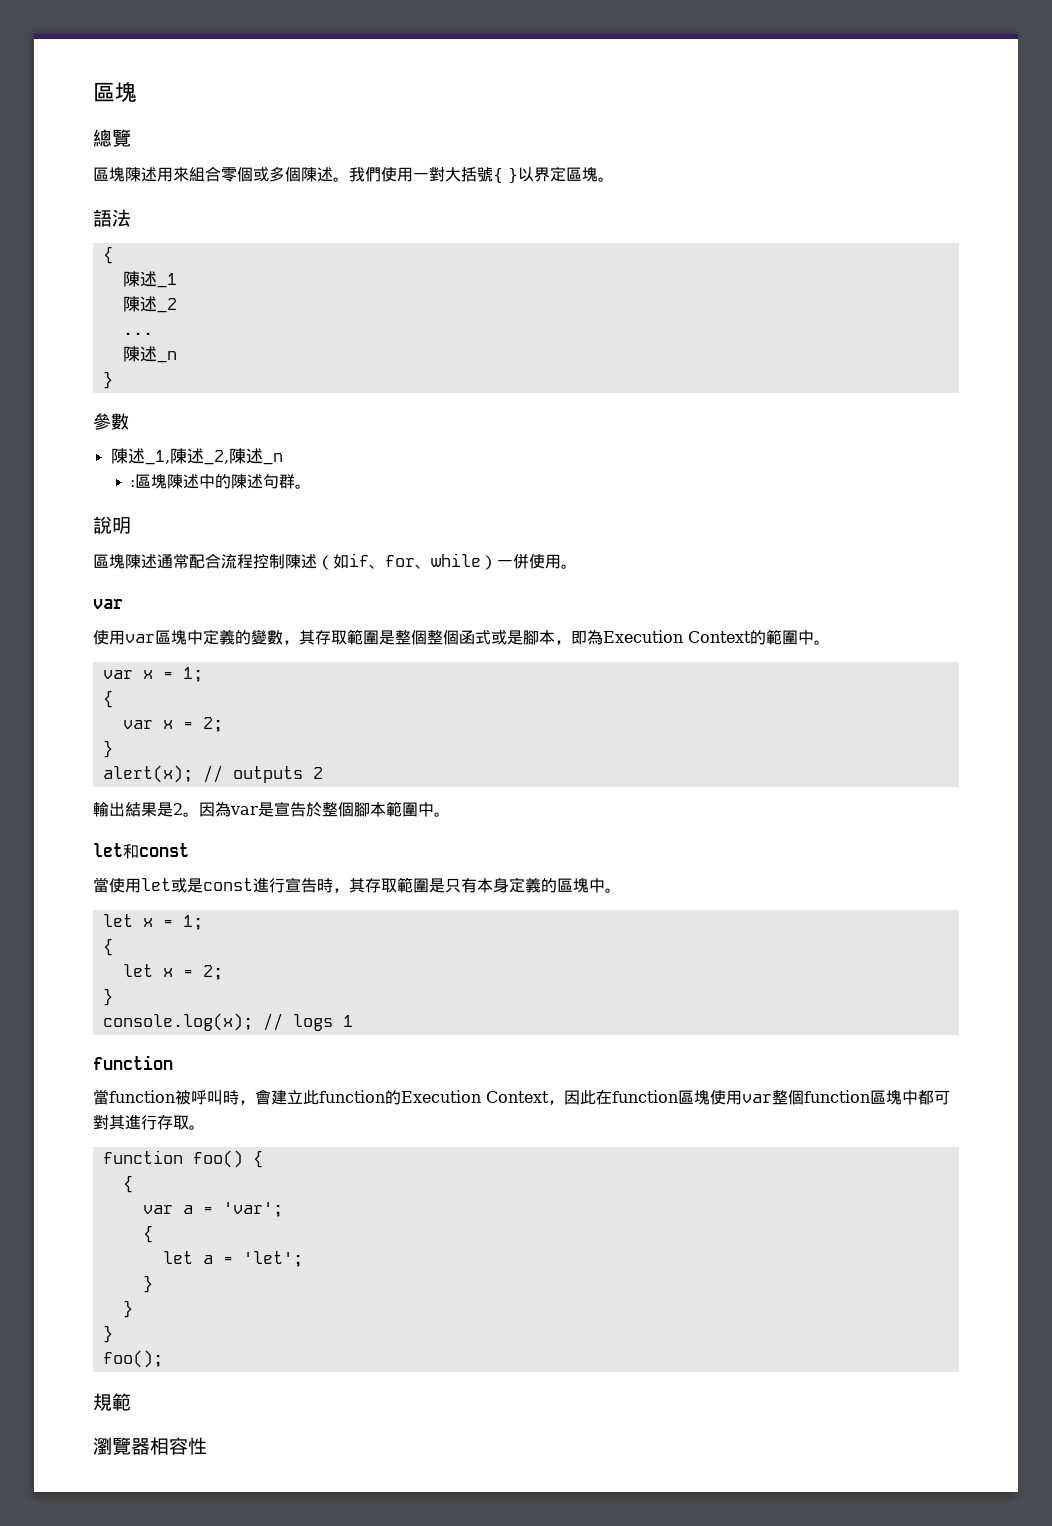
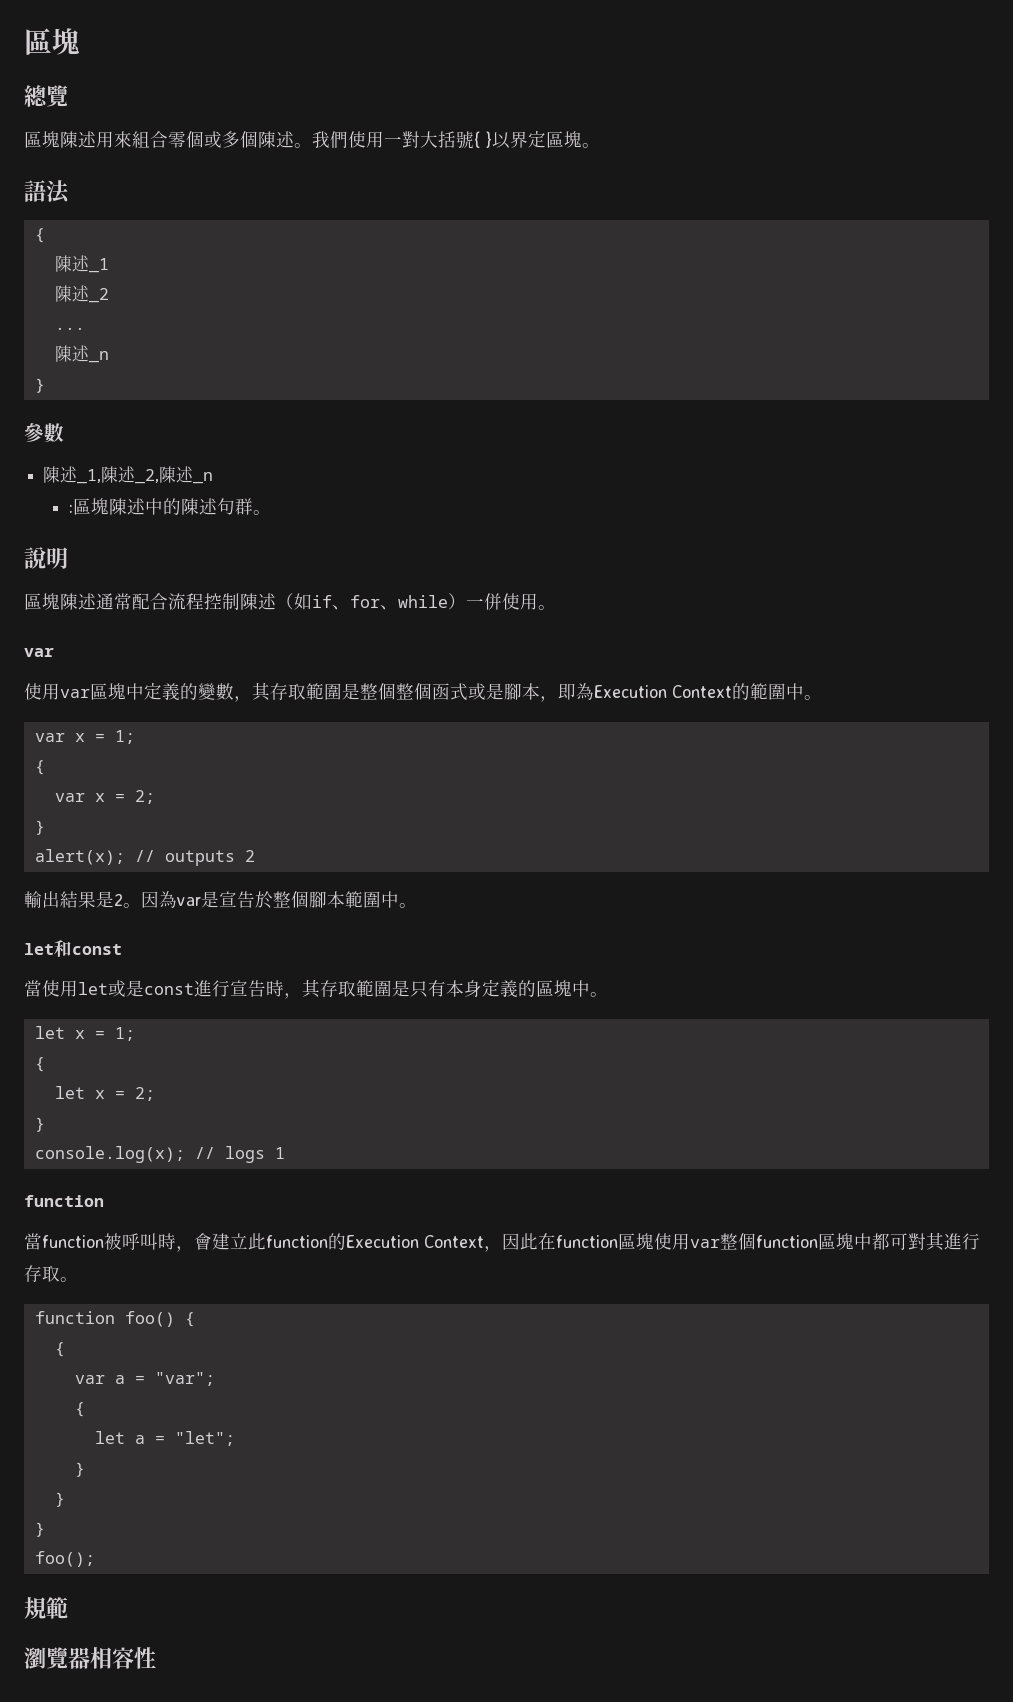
- var a = 'var';
+ var a = "var";
- let a = 'let';
+ let a = "let";

